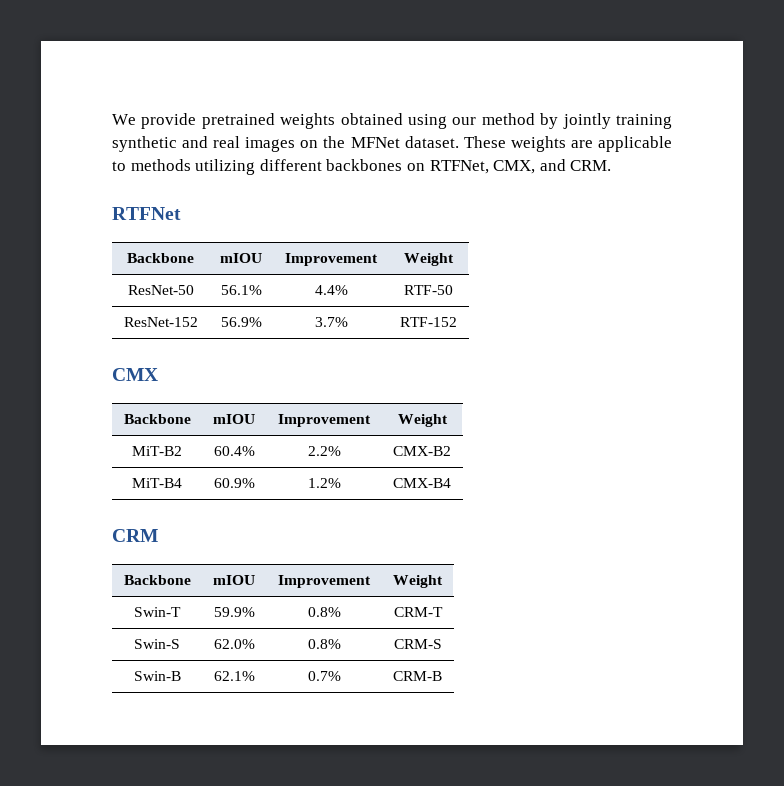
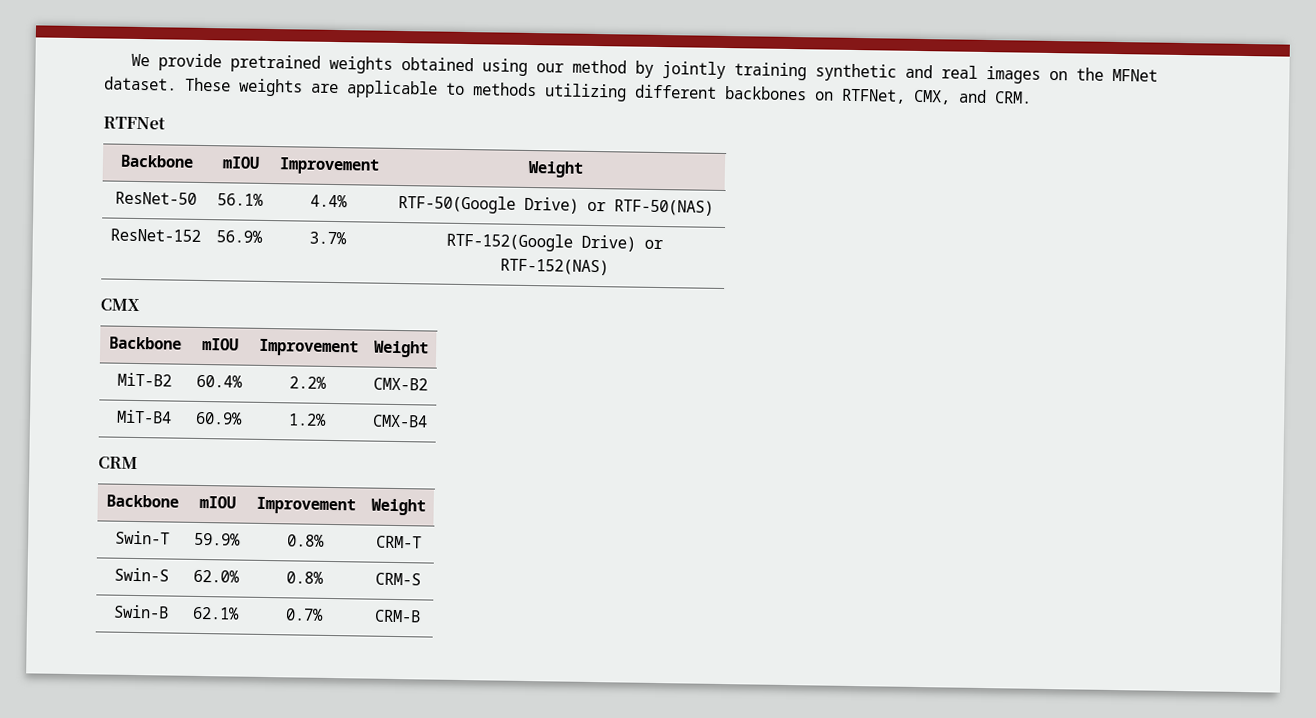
- ResNet-50 | 56.1% | 4.4% | RTF-50
+ ResNet-50 | 56.1% | 4.4% | RTF-50(Google Drive) or RTF-50(NAS)
- ResNet-152 | 56.9% | 3.7% | RTF-152
+ ResNet-152 | 56.9% | 3.7% | RTF-152(Google Drive) or RTF-152(NAS)

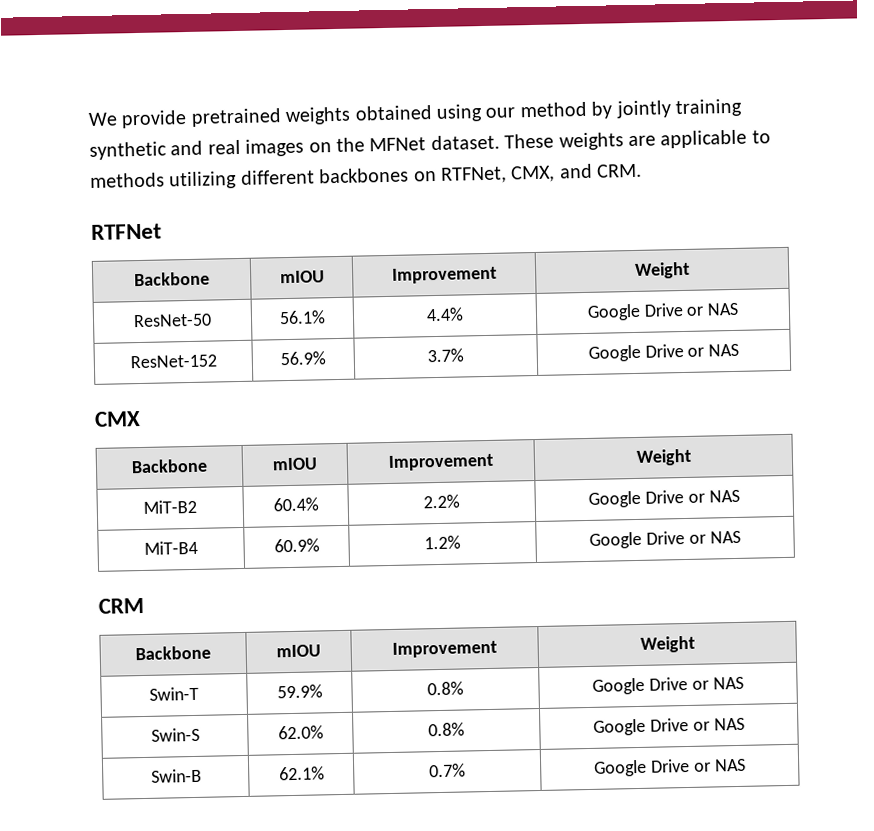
- ResNet-50 | 56.1% | 4.4% | RTF-50(Google Drive) or RTF-50(NAS)
+ ResNet-50 | 56.1% | 4.4% | Google Drive or NAS
- ResNet-152 | 56.9% | 3.7% | RTF-152(Google Drive) or RTF-152(NAS)
+ ResNet-152 | 56.9% | 3.7% | Google Drive or NAS
- MiT-B2 | 60.4% | 2.2% | CMX-B2
+ MiT-B2 | 60.4% | 2.2% | Google Drive or NAS
- MiT-B4 | 60.9% | 1.2% | CMX-B4
+ MiT-B4 | 60.9% | 1.2% | Google Drive or NAS
- Swin-T | 59.9% | 0.8% | CRM-T
+ Swin-T | 59.9% | 0.8% | Google Drive or NAS
- Swin-S | 62.0% | 0.8% | CRM-S
+ Swin-S | 62.0% | 0.8% | Google Drive or NAS
- Swin-B | 62.1% | 0.7% | CRM-B
+ Swin-B | 62.1% | 0.7% | Google Drive or NAS

